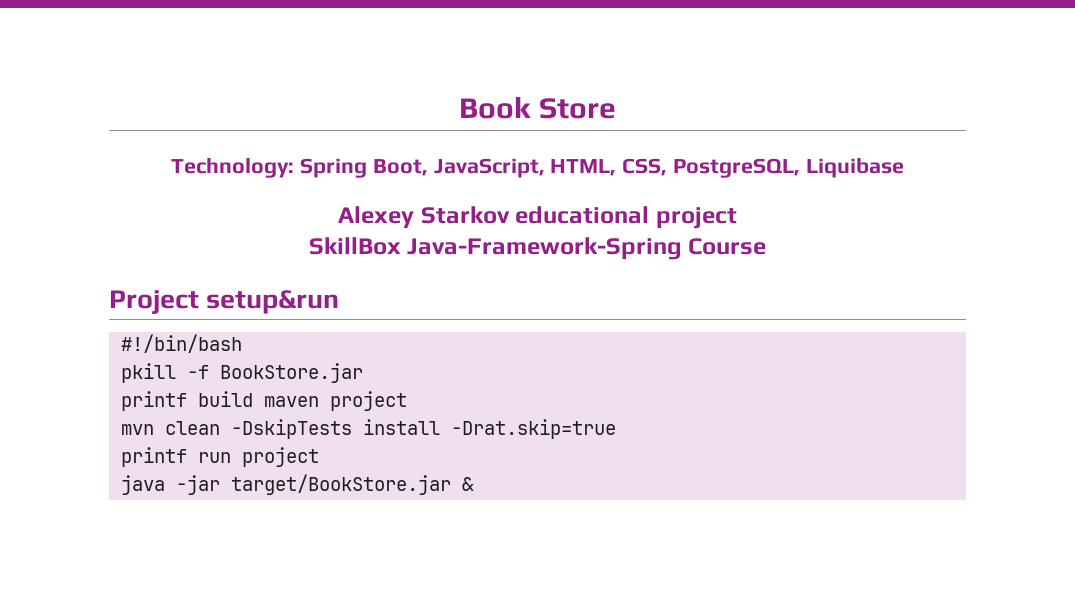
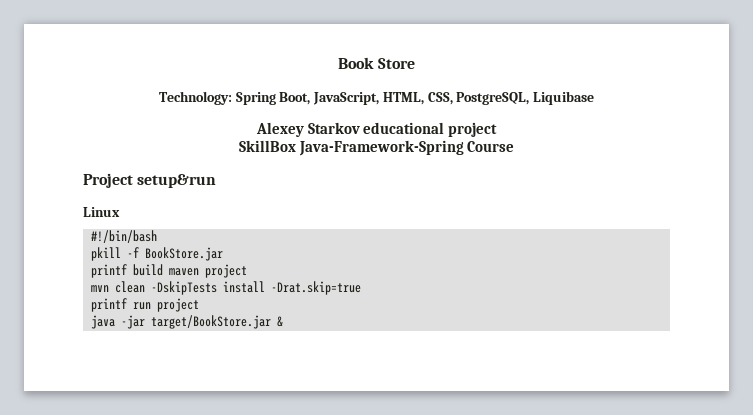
+ Linux

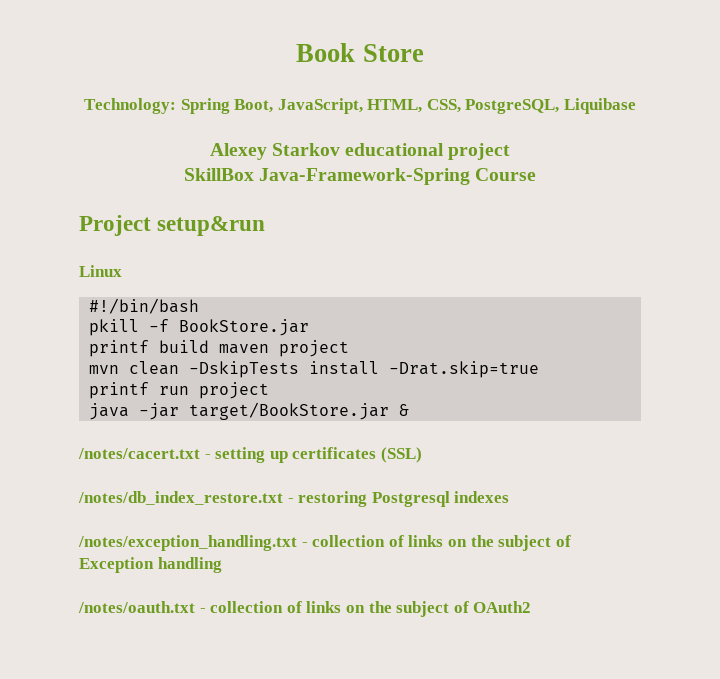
+ /notes/cacert.txt - setting up certificates (SSL)
+ /notes/db_index_restore.txt - restoring Postgresql indexes
+ /notes/exception_handling.txt - collection of links on the subject of Exception handling
+ /notes/oauth.txt - collection of links on the subject of OAuth2

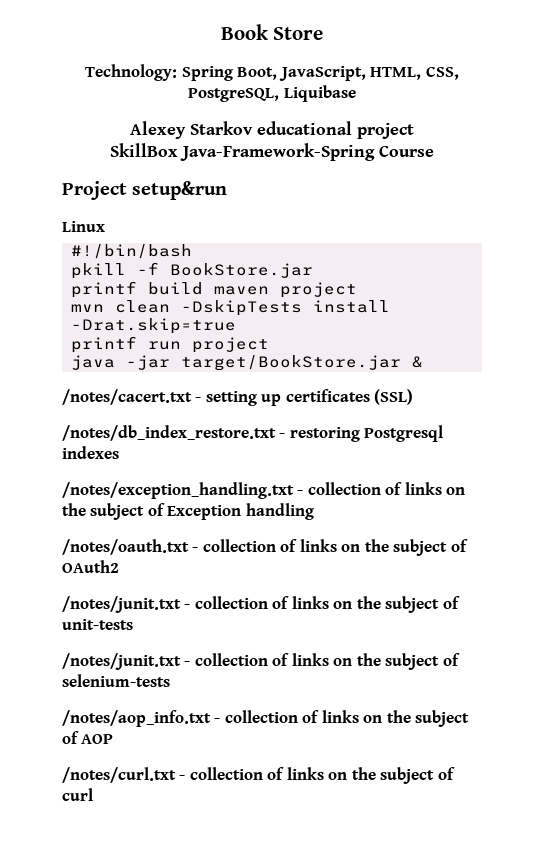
+ /notes/junit.txt - collection of links on the subject of unit-tests
+ /notes/junit.txt - collection of links on the subject of selenium-tests
+ /notes/aop_info.txt - collection of links on the subject of AOP
+ /notes/curl.txt - collection of links on the subject of curl

